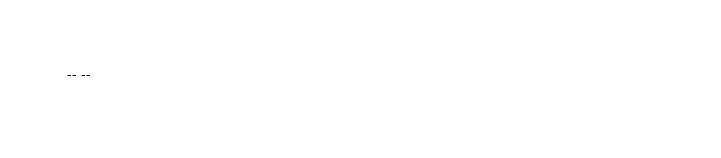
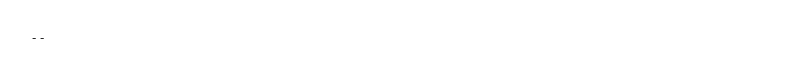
- -- --
+ - -

